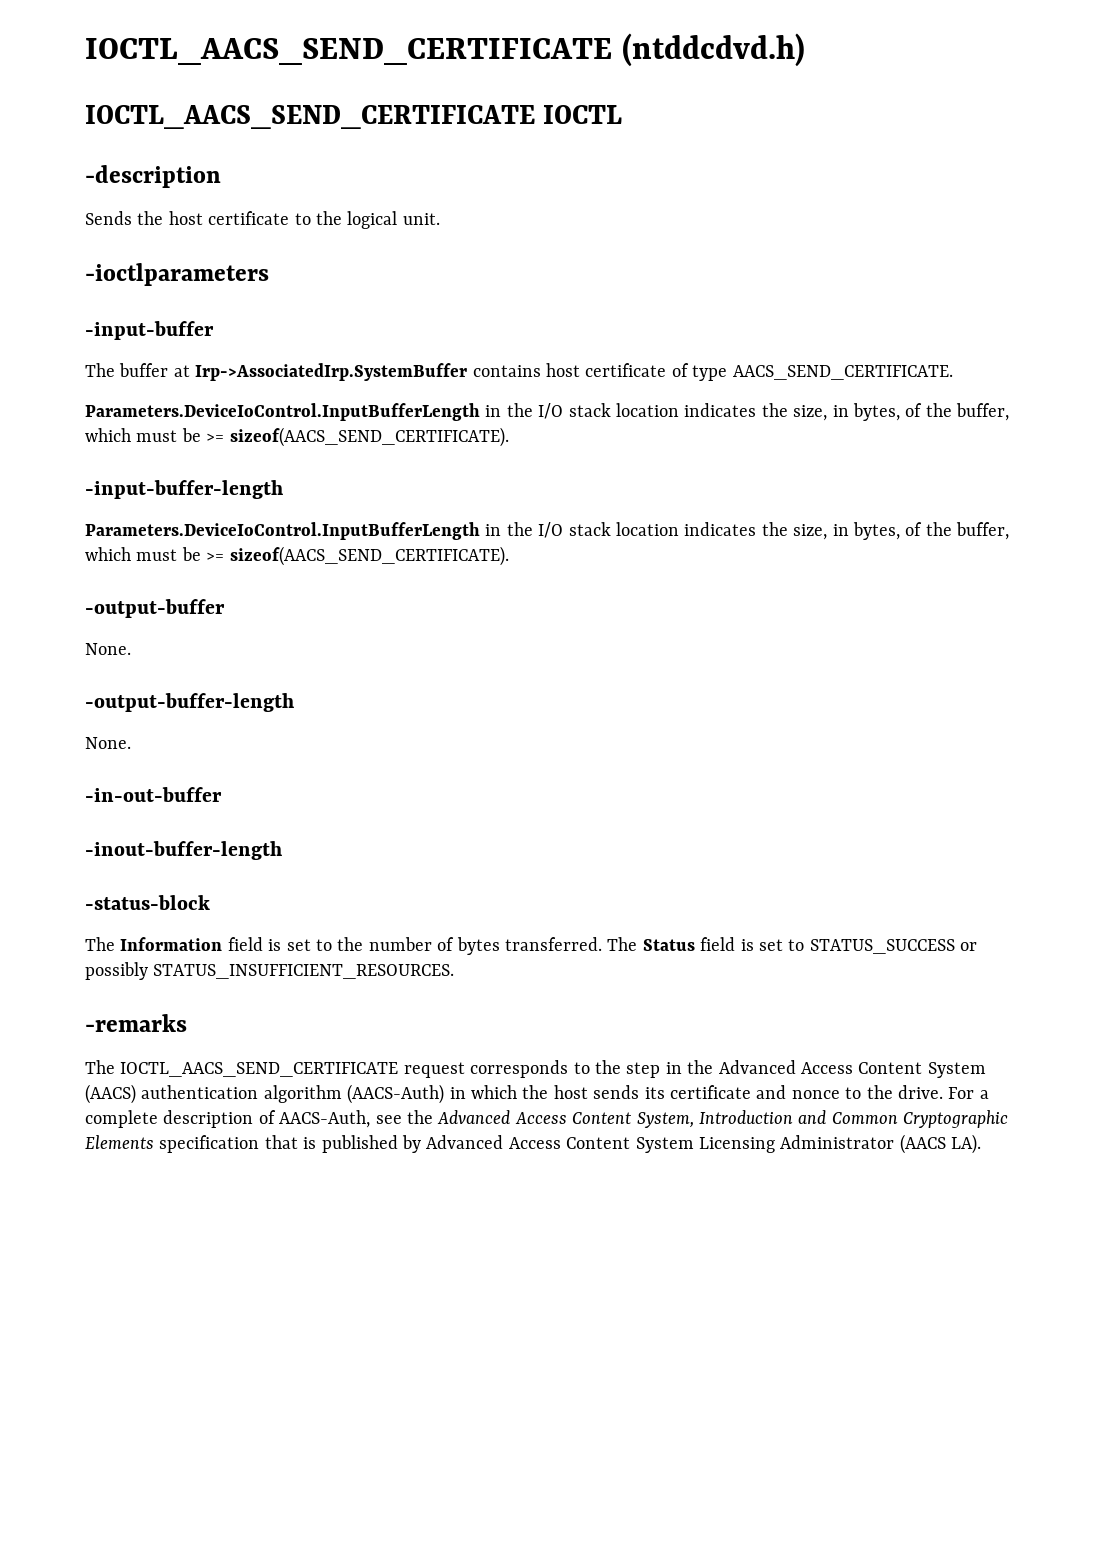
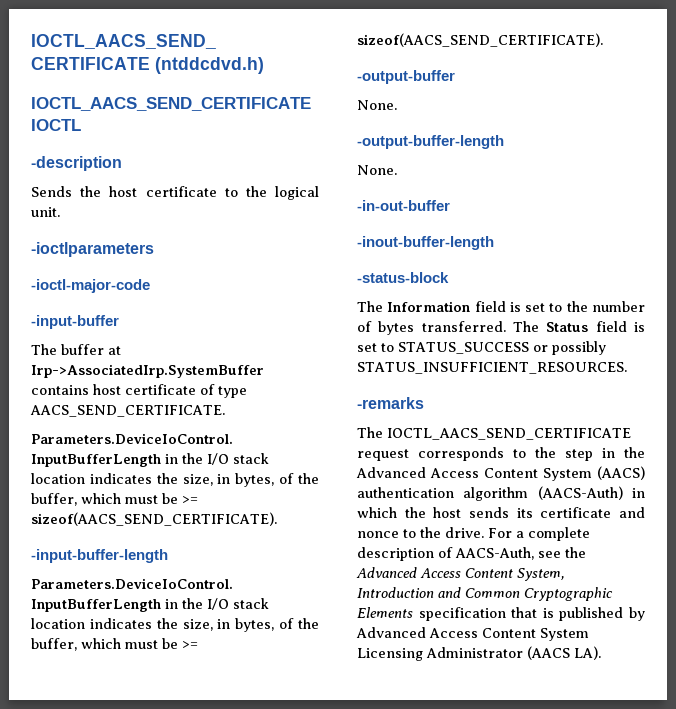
+ -ioctl-major-code

